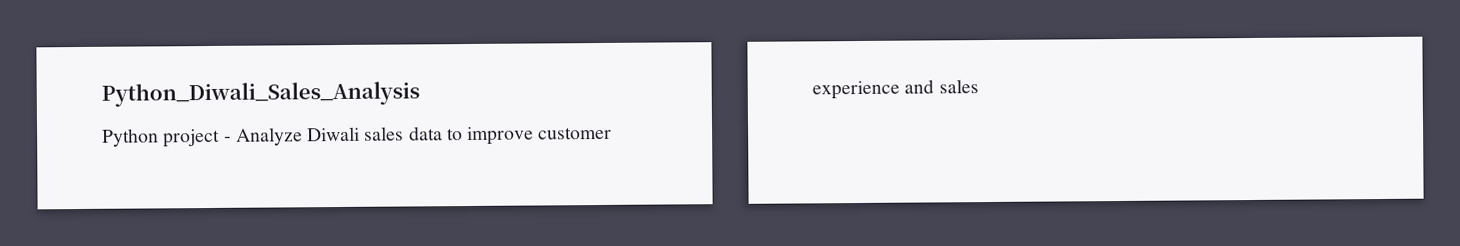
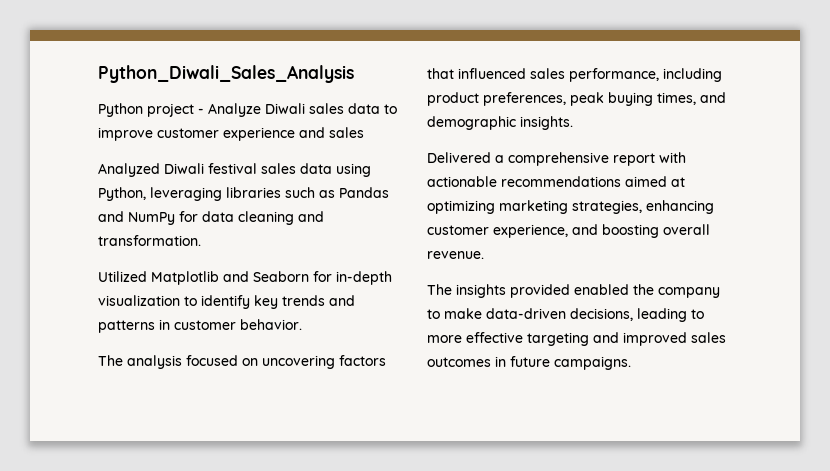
+ Analyzed Diwali festival sales data using Python, leveraging libraries such as Pandas and NumPy for data cleaning and transformation.
+ Utilized Matplotlib and Seaborn for in-depth visualization to identify key trends and patterns in customer behavior.
+ The analysis focused on uncovering factors that influenced sales performance, including product preferences, peak buying times, and demographic insights.
+ Delivered a comprehensive report with actionable recommendations aimed at optimizing marketing strategies, enhancing customer experience, and boosting overall revenue.
+ The insights provided enabled the company to make data-driven decisions, leading to more effective targeting and improved sales outcomes in future campaigns.

